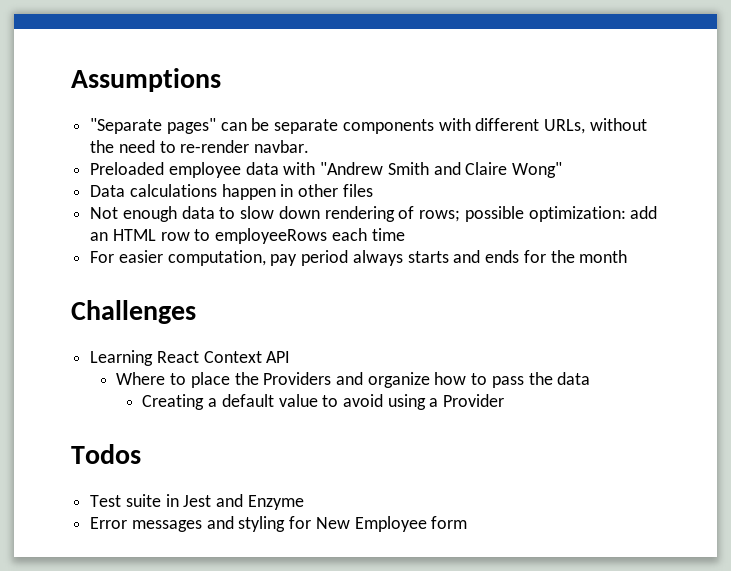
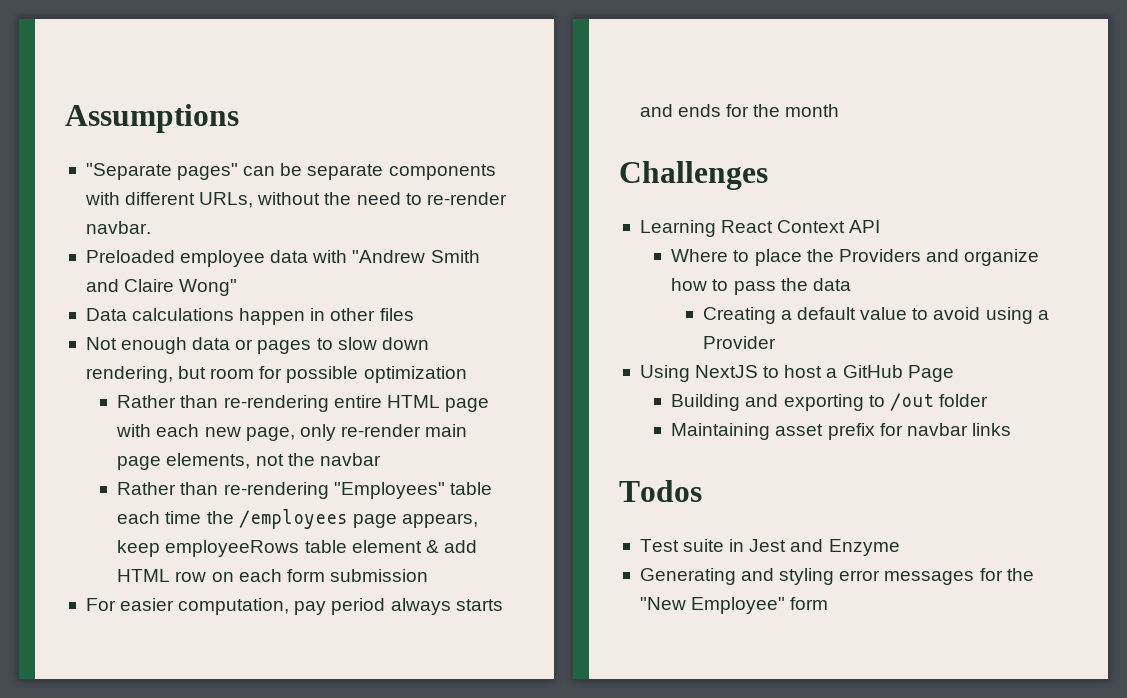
- Not enough data to slow down rendering of rows; possible optimization: add an HTML row to employeeRows each time
+ Not enough data or pages to slow down rendering, but room for possible optimization
+ Rather than re-rendering entire HTML page with each new page, only re-render main page elements, not the navbar
+ Rather than re-rendering "Employees" table each time the /employees page appears, keep employeeRows table element & add HTML row on each form submission
+ Using NextJS to host a GitHub Page
+ Building and exporting to /out folder
+ Maintaining asset prefix for navbar links
- Error messages and styling for New Employee form
+ Generating and styling error messages for the "New Employee" form

